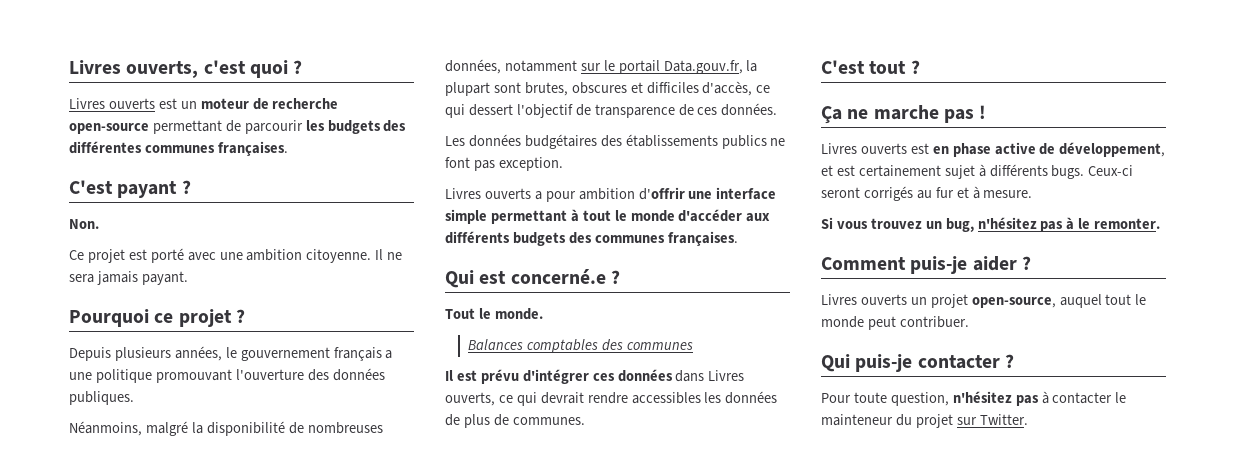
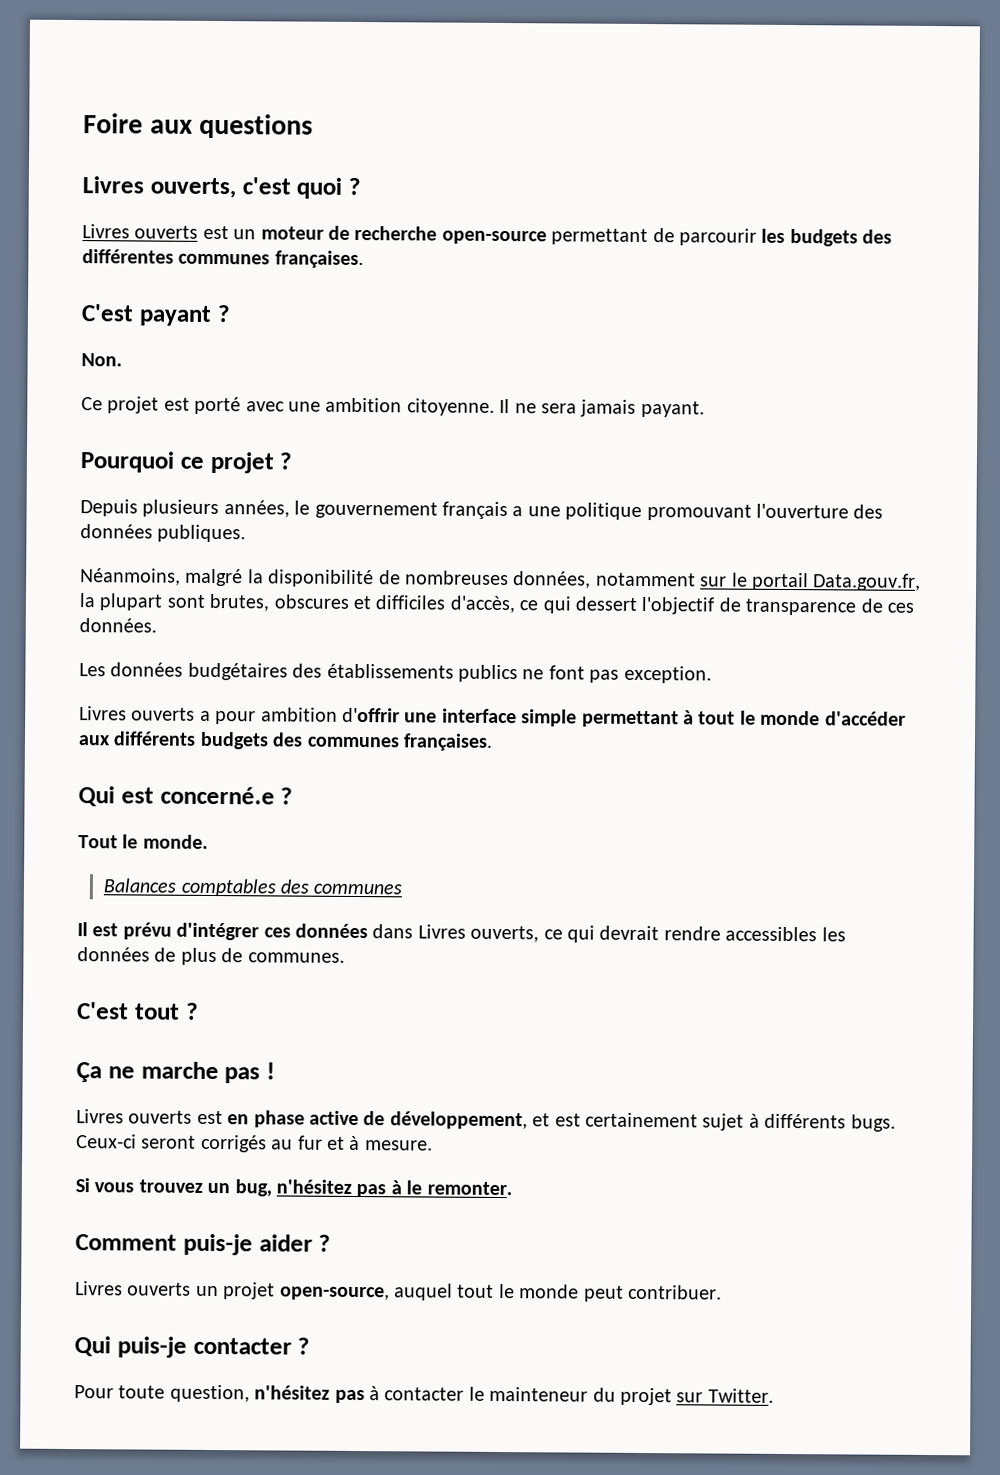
+ Foire aux questions

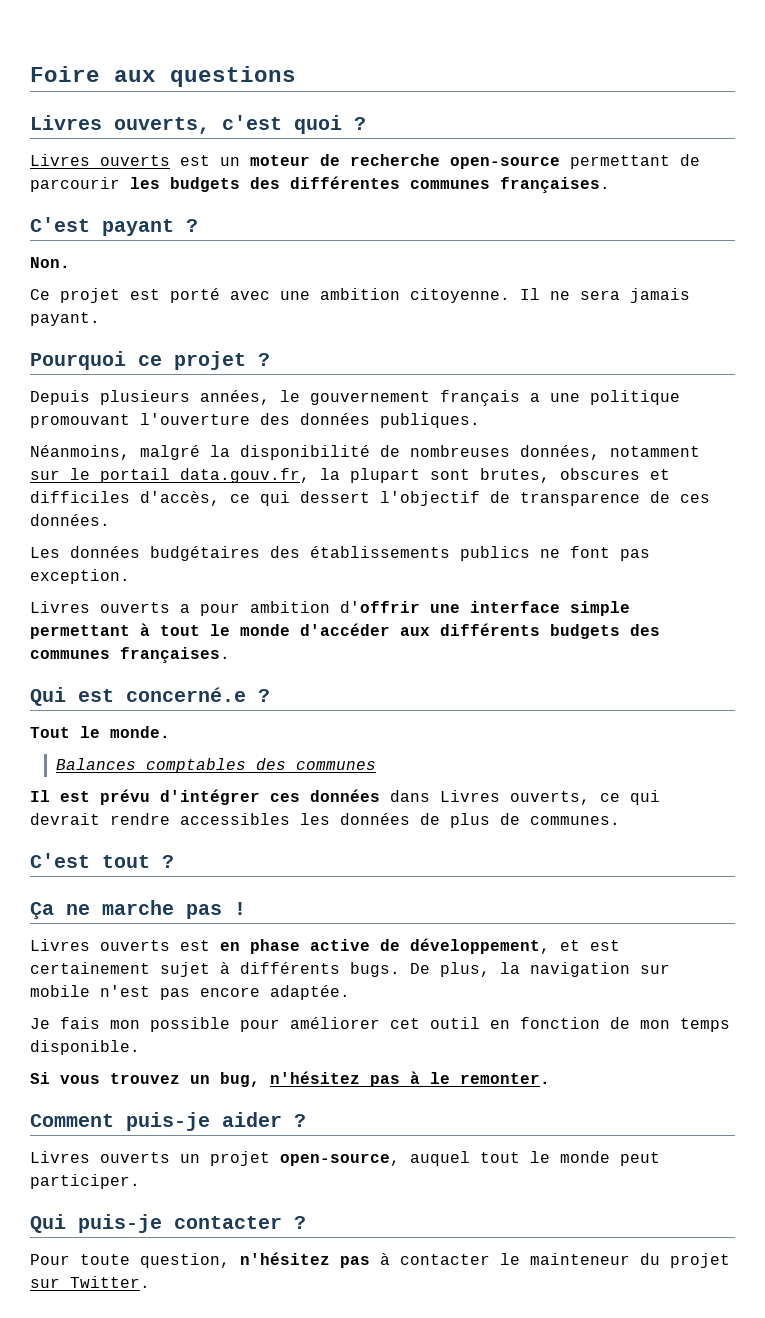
- Néanmoins, malgré la disponibilité de nombreuses données, notamment sur le portail Data.gouv.fr, la plupart sont brutes, obscures et difficiles d'accès, ce qui dessert l'objectif de transparence de ces données.
+ Néanmoins, malgré la disponibilité de nombreuses données, notamment sur le portail data.gouv.fr, la plupart sont brutes, obscures et difficiles d'accès, ce qui dessert l'objectif de transparence de ces données.
- Ceux-ci seront corrigés au fur et à mesure.
+ De plus, la navigation sur mobile n'est pas encore adaptée.
+ Je fais mon possible pour améliorer cet outil en fonction de mon temps disponible.
- Livres ouverts un projet open-source, auquel tout le monde peut contribuer.
+ Livres ouverts un projet open-source, auquel tout le monde peut participer.

